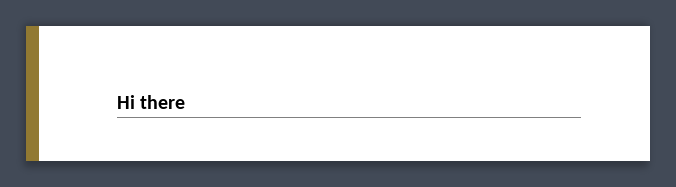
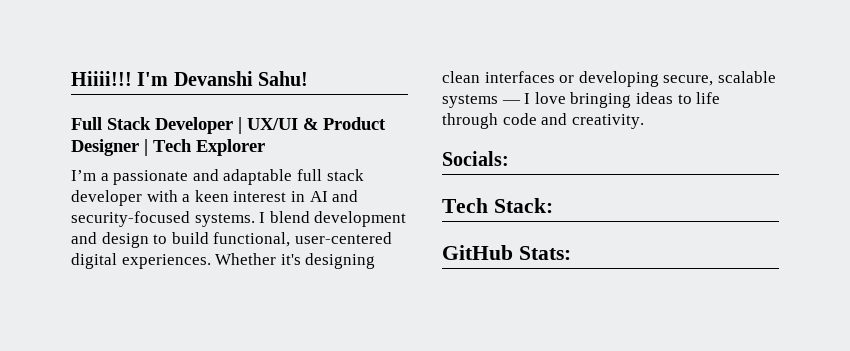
- Hi there
+ Hiiii!!! I'm Devanshi Sahu!
+ Full Stack Developer | UX/UI & Product Designer | Tech Explorer
+ I’m a passionate and adaptable full stack developer with a keen interest in AI and security-focused systems. I blend development and design to build functional, user-centered digital experiences. Whether it's designing clean interfaces or developing secure, scalable systems — I love bringing ideas to life through code and creativity.
+ Socials:
+ Tech Stack:
+ GitHub Stats:

